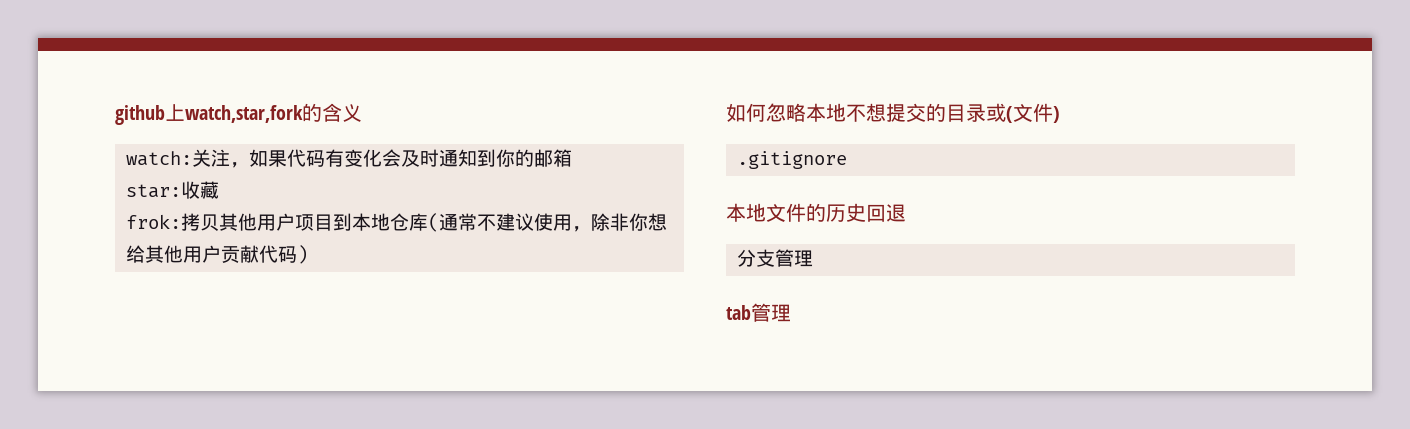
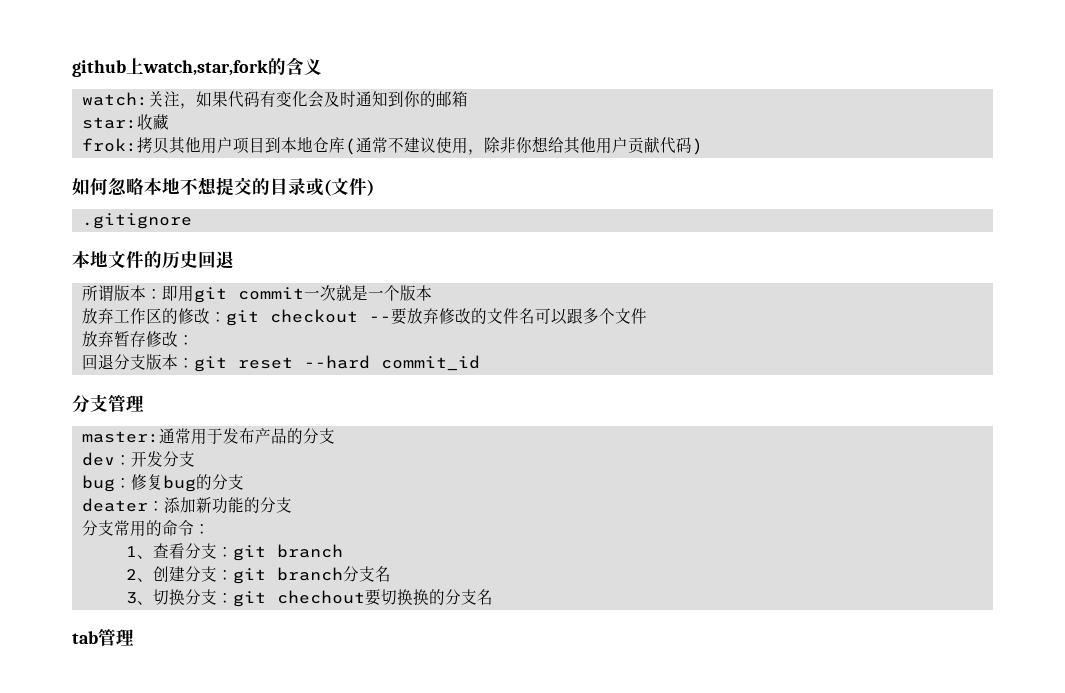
+ 所谓版本：即用git commit一次就是一个版本
+ 放弃工作区的修改：git checkout --要放弃修改的文件名可以跟多个文件
+ 放弃暂存修改：
+ 回退分支版本：git reset --hard commit_id
  分支管理
+ master:通常用于发布产品的分支
+ dev：开发分支
+ bug：修复bug的分支
+ deater：添加新功能的分支
+ 分支常用的命令：
+ 1、查看分支：git branch
+ 2、创建分支：git branch分支名
+ 3、切换分支：git chechout要切换换的分支名

